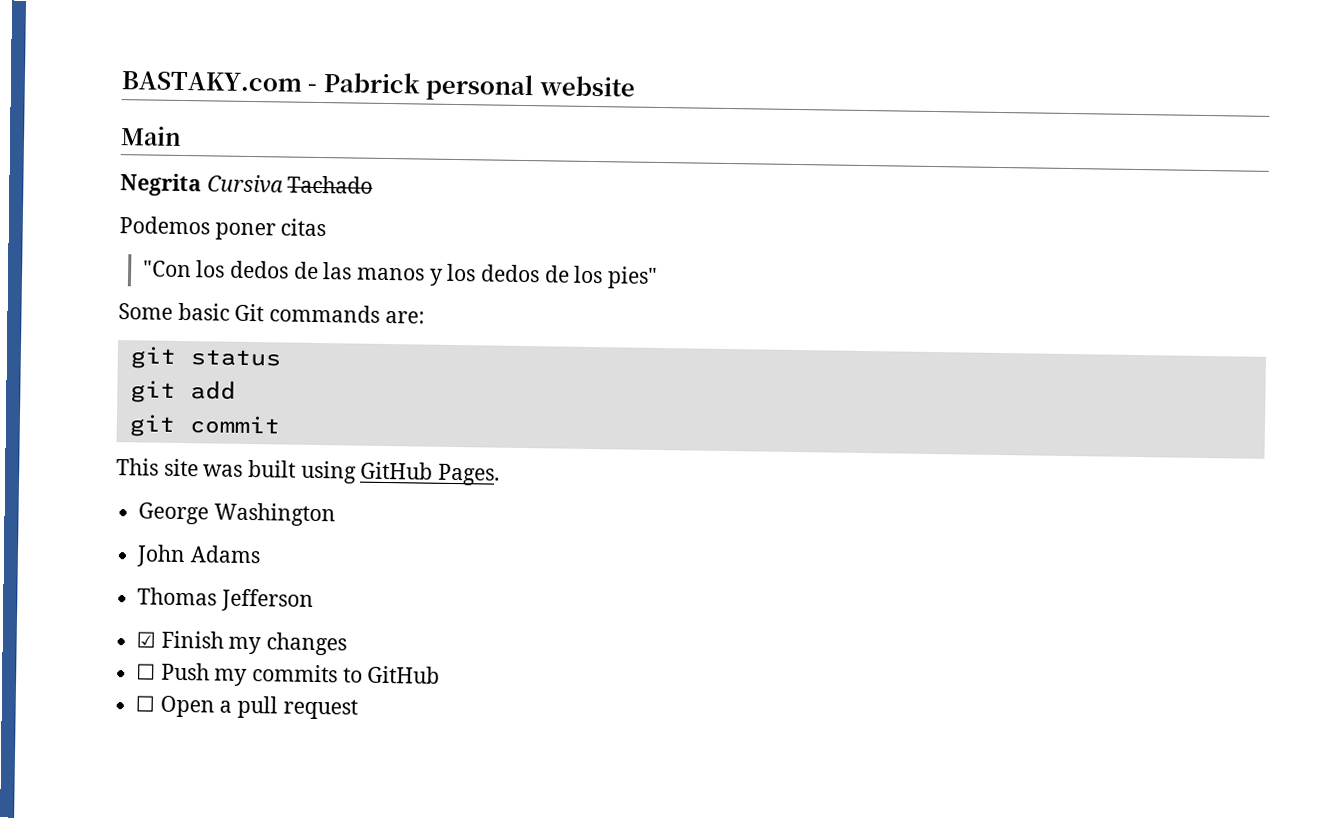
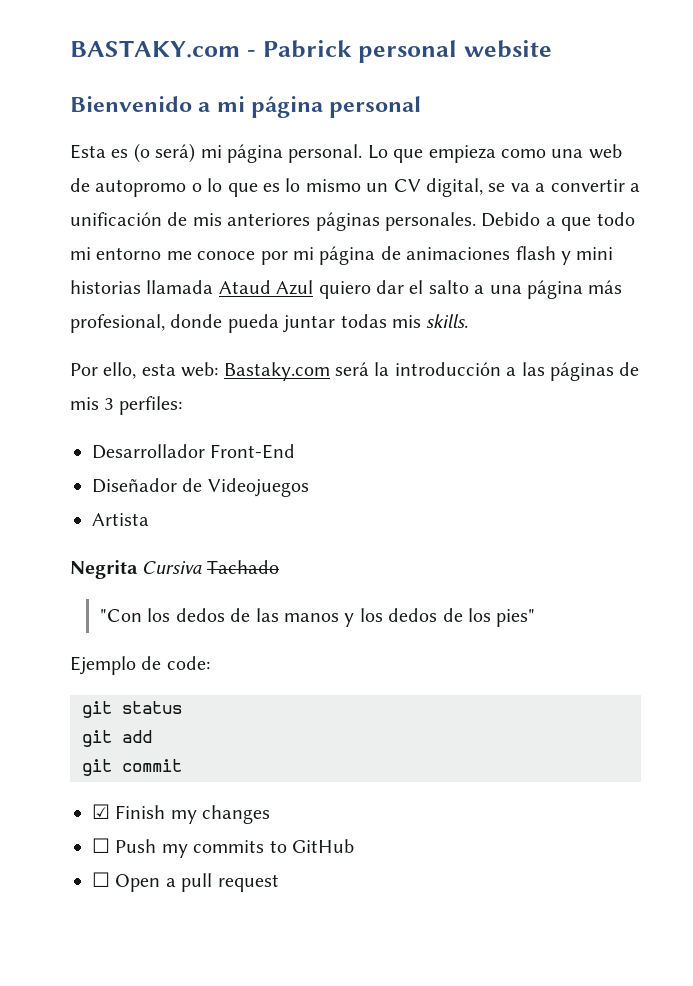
- Main
+ Bienvenido a mi página personal
+ Esta es (o será) mi página personal. Lo que empieza como una web de autopromo o lo que es lo mismo un CV digital, se va a convertir a unificación de mis anteriores páginas personales. Debido a que todo mi entorno me conoce por mi página de animaciones flash y mini historias llamada Ataud Azul quiero dar el salto a una página más profesional, donde pueda juntar todas mis skills.
+ Por ello, esta web: Bastaky.com será la introducción a las páginas de mis 3 perfiles:
+ Desarrollador Front-End
+ Diseñador de Videojuegos
+ Artista
- Podemos poner citas
- Some basic Git commands are:
+ Ejemplo de code:
- This site was built using GitHub Pages.
- George Washington
- John Adams
- Thomas Jefferson

